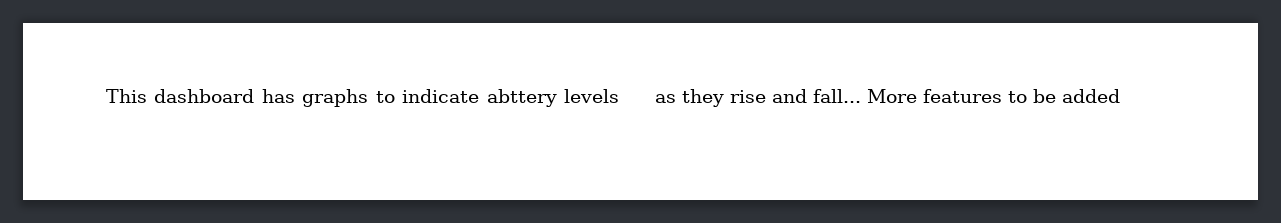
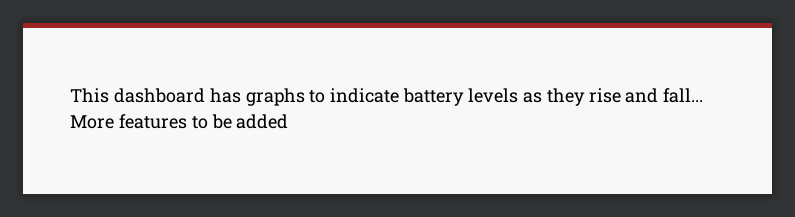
- This dashboard has graphs to indicate abttery levels as they rise and fall...
+ This dashboard has graphs to indicate battery levels as they rise and fall...

